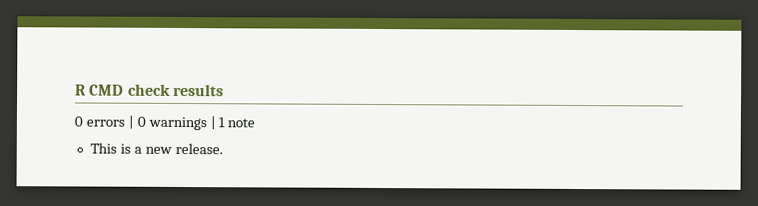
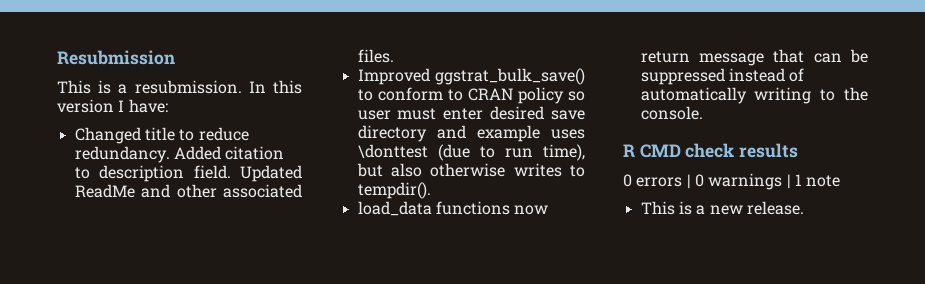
+ Resubmission
+ This is a resubmission. In this version I have:
+ Changed title to reduce redundancy. Added citation to description field. Updated ReadMe and other associated files.
+ Improved ggstrat_bulk_save() to conform to CRAN policy so user must enter desired save directory and example uses \donttest (due to run time), but also otherwise writes to tempdir().
+ load_data functions now return message that can be suppressed instead of automatically writing to the console.

